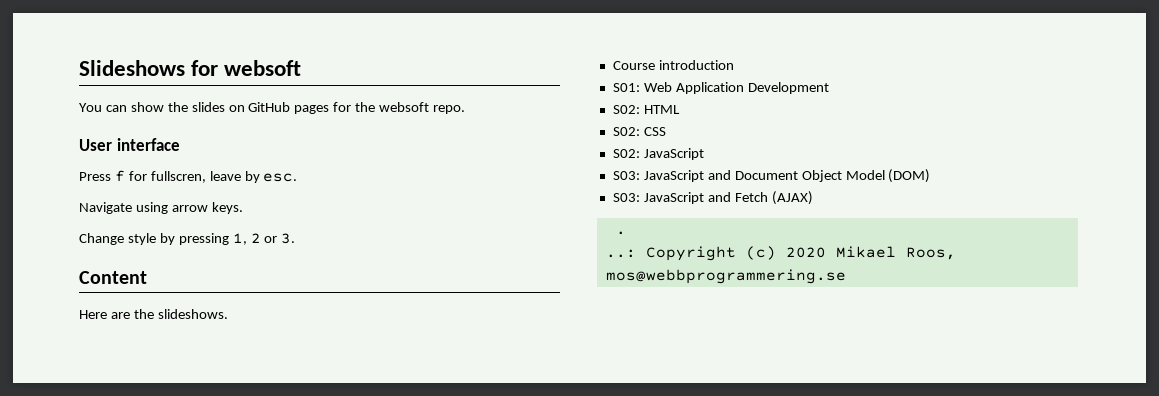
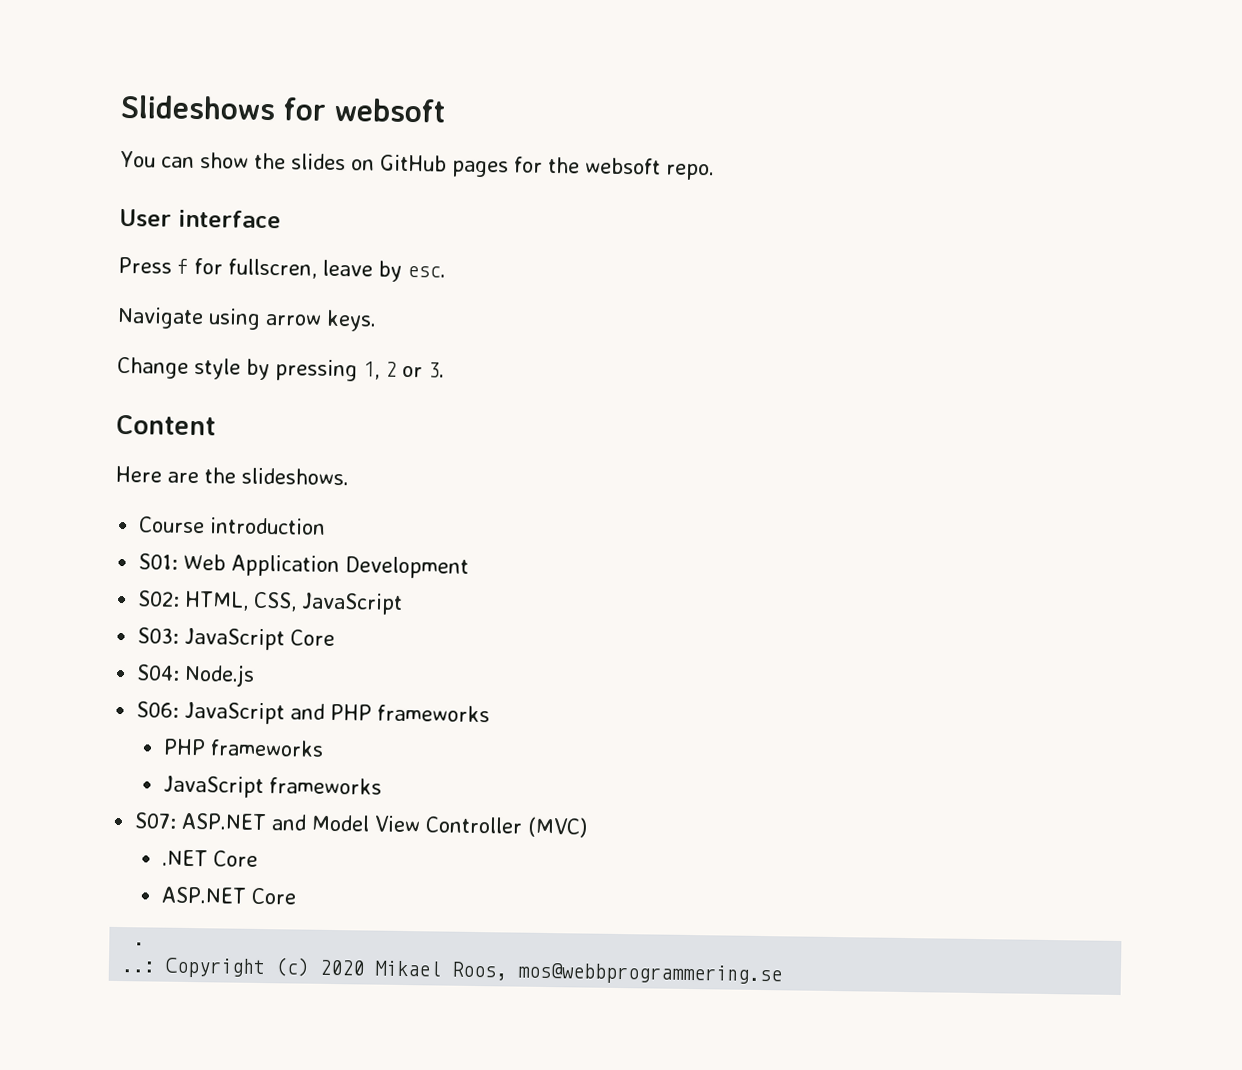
- S02: HTML
- S02: CSS
- S02: JavaScript
+ S02: HTML, CSS, JavaScript
- S03: JavaScript and Document Object Model (DOM)
- S03: JavaScript and Fetch (AJAX)
+ S03: JavaScript Core
+ S04: Node.js
+ S06: JavaScript and PHP frameworks
+ PHP frameworks
+ JavaScript frameworks
+ S07: ASP.NET and Model View Controller (MVC)
+ .NET Core
+ ASP.NET Core

